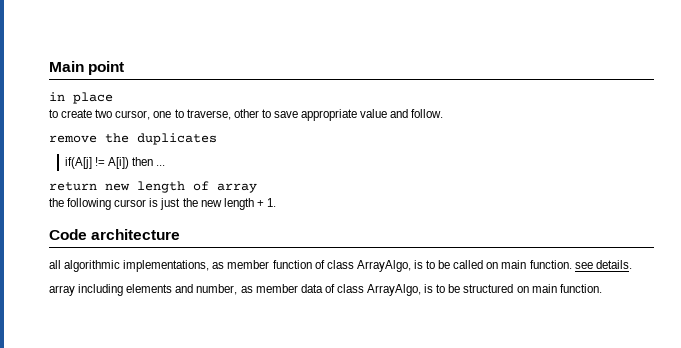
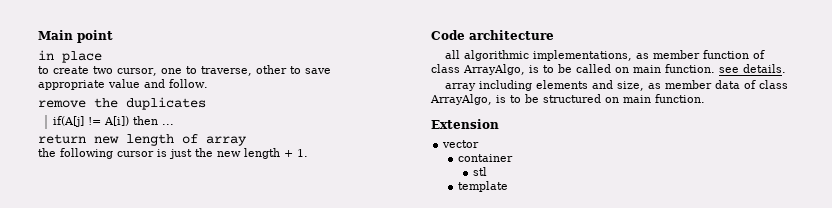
- array including elements and number, as member data of class ArrayAlgo, is to be structured on main function.
+ array including elements and size, as member data of class ArrayAlgo, is to be structured on main function.
+ Extension
+ vector
+ container
+ stl
+ template

